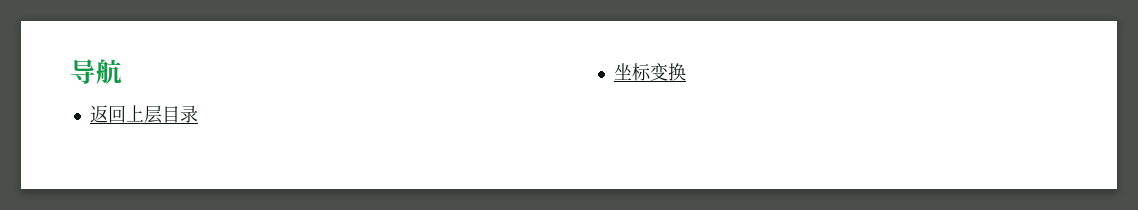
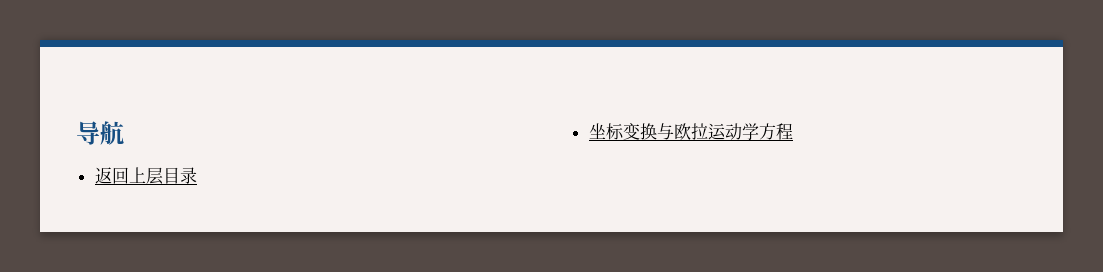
- 坐标变换
+ 坐标变换与欧拉运动学方程

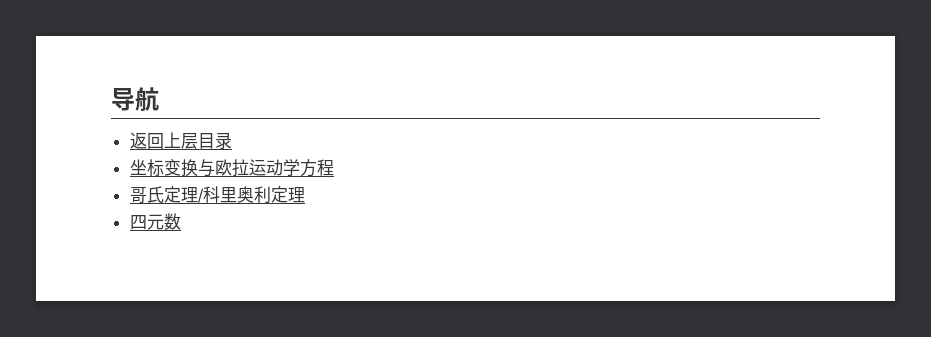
+ 哥氏定理/科里奥利定理
+ 四元数

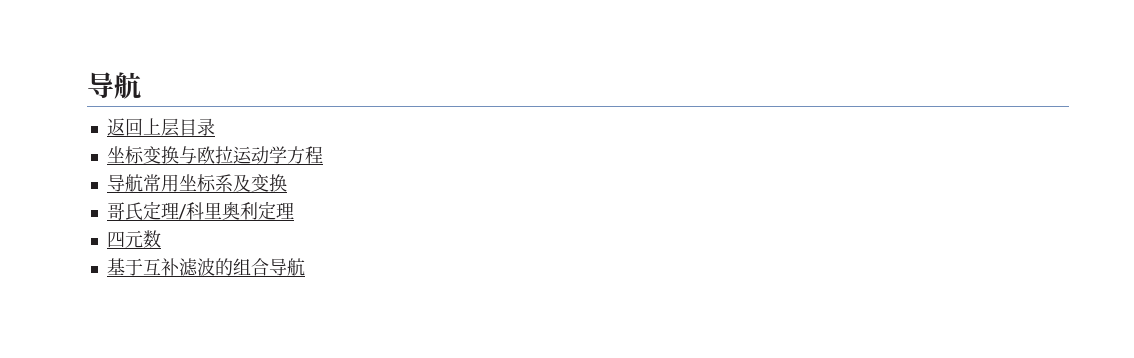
+ 导航常用坐标系及变换
+ 基于互补滤波的组合导航

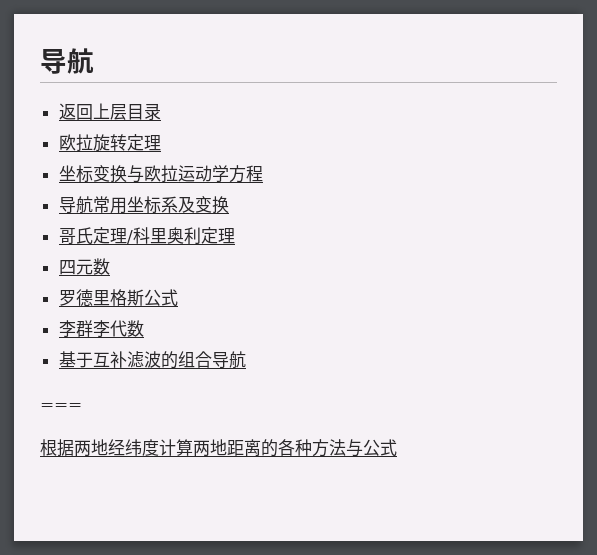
+ 欧拉旋转定理
+ 罗德里格斯公式
+ 李群李代数
+ ===
+ 根据两地经纬度计算两地距离的各种方法与公式

